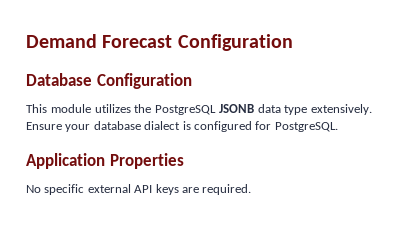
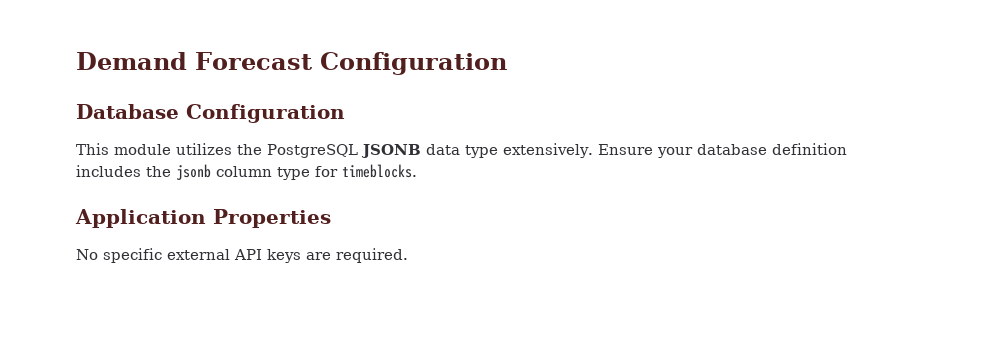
- Ensure your database dialect is configured for PostgreSQL.
+ Ensure your database definition includes the jsonb column type for timeblocks.

